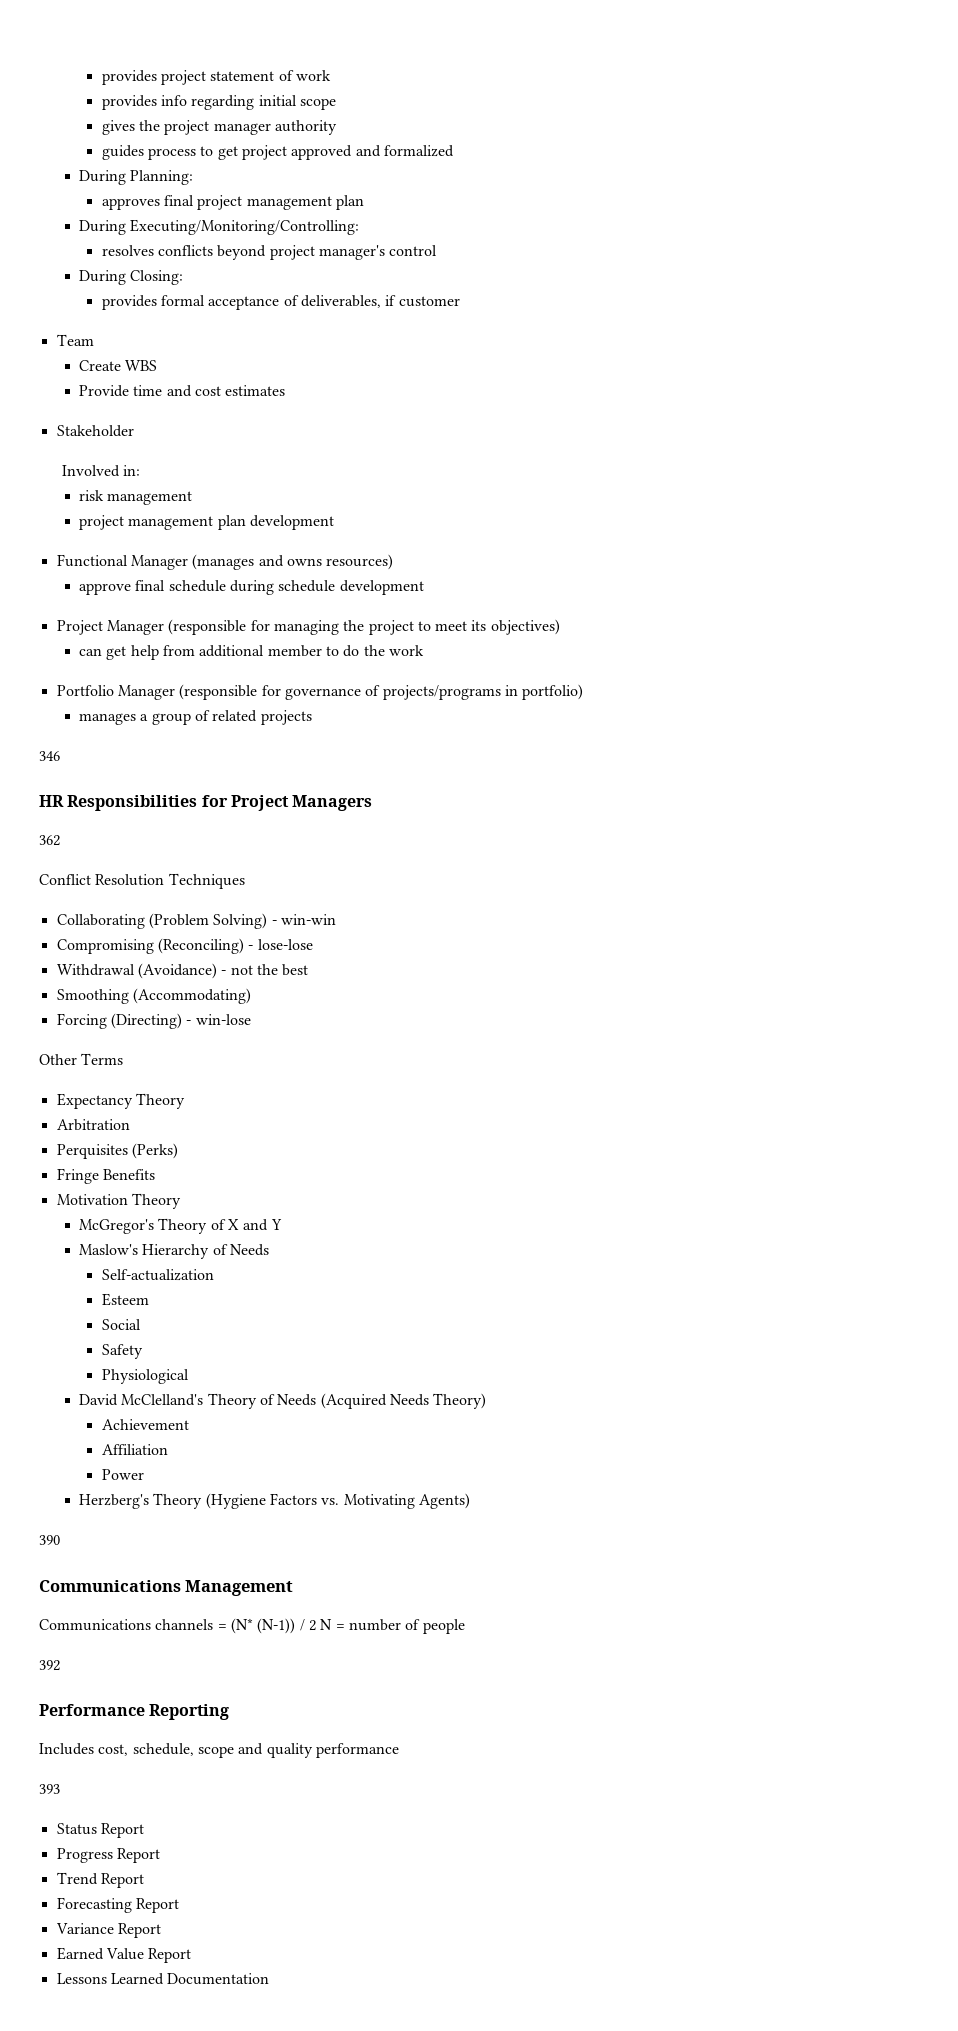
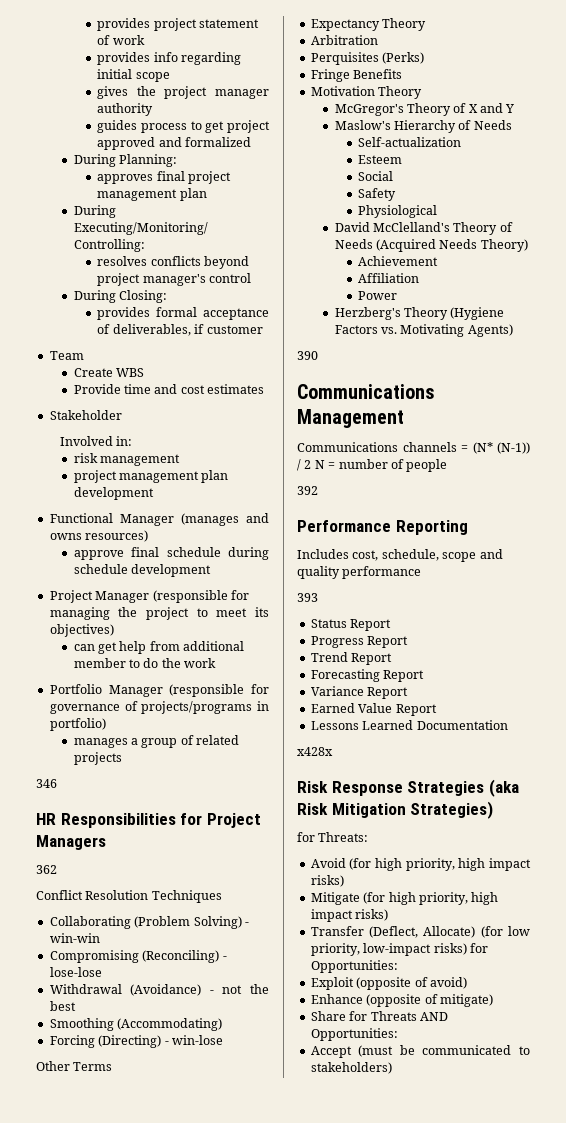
+ x428x
+ Risk Response Strategies (aka Risk Mitigation Strategies)
+ for Threats:
+ Avoid (for high priority, high impact risks)
+ Mitigate (for high priority, high impact risks)
+ Transfer (Deflect, Allocate) (for low priority, low-impact risks) for Opportunities:
+ Exploit (opposite of avoid)
+ Enhance (opposite of mitigate)
+ Share for Threats AND Opportunities:
+ Accept (must be communicated to stakeholders)

